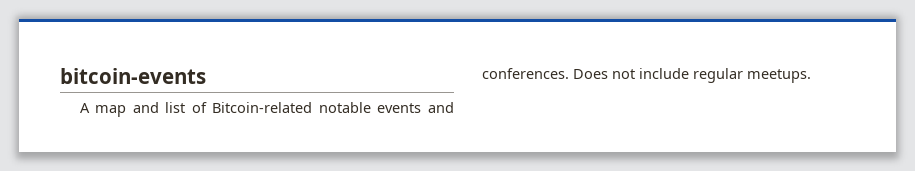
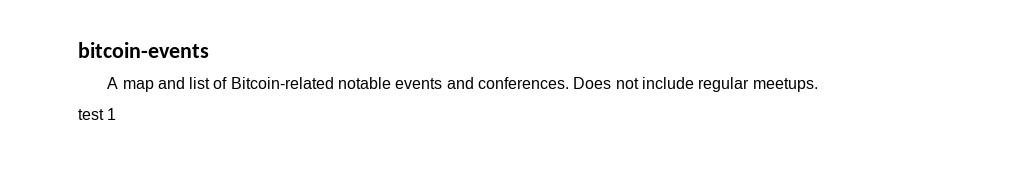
+ test 1

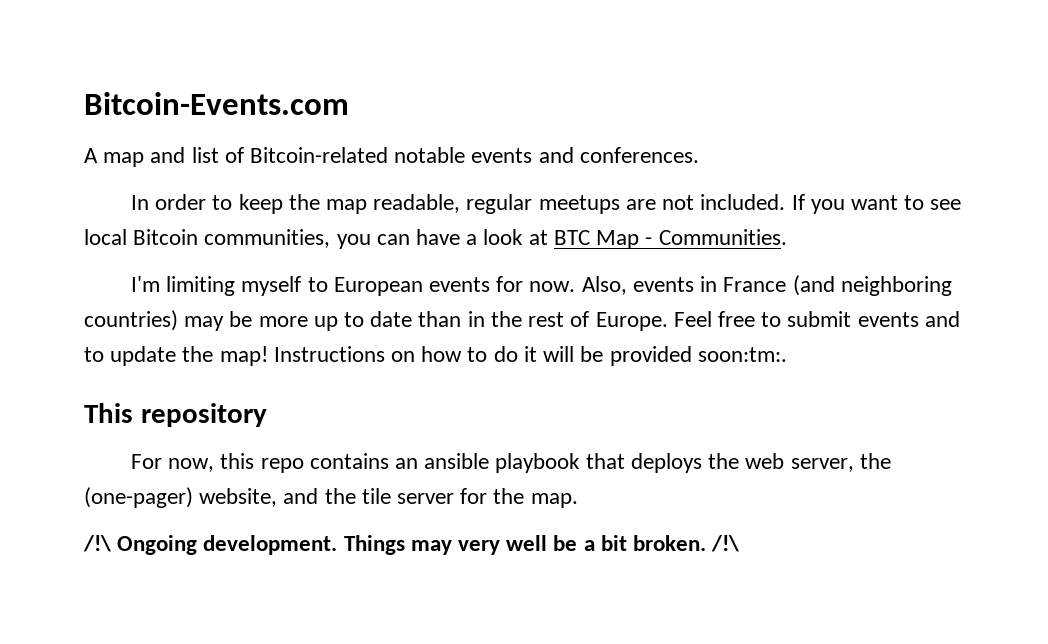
- bitcoin-events
+ Bitcoin-Events.com
- A map and list of Bitcoin-related notable events and conferences. Does not include regular meetups.
- test 1
+ A map and list of Bitcoin-related notable events and conferences.
+ In order to keep the map readable, regular meetups are not included. If you want to see local Bitcoin communities, you can have a look at BTC Map - Communities.
+ I'm limiting myself to European events for now. Also, events in France (and neighboring countries) may be more up to date than in the rest of Europe. Feel free to submit events and to update the map! Instructions on how to do it will be provided soon:tm:.
+ This repository
+ For now, this repo contains an ansible playbook that deploys the web server, the (one-pager) website, and the tile server for the map.
+ /!\ Ongoing development. Things may very well be a bit broken. /!\

